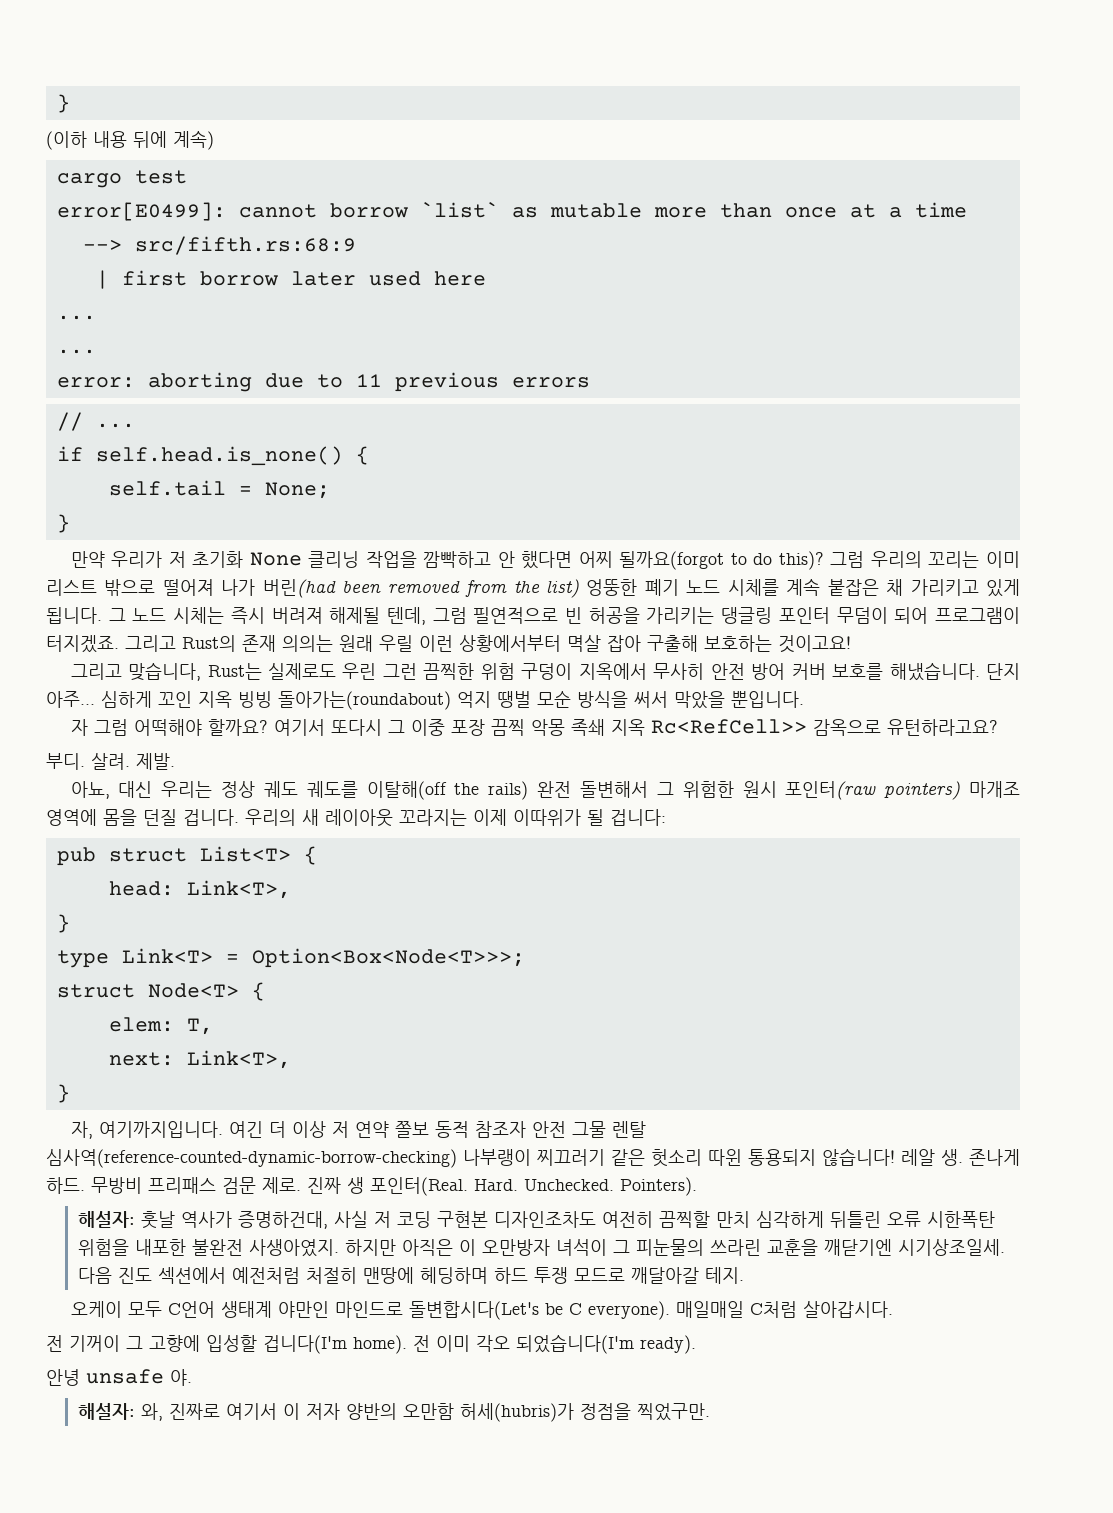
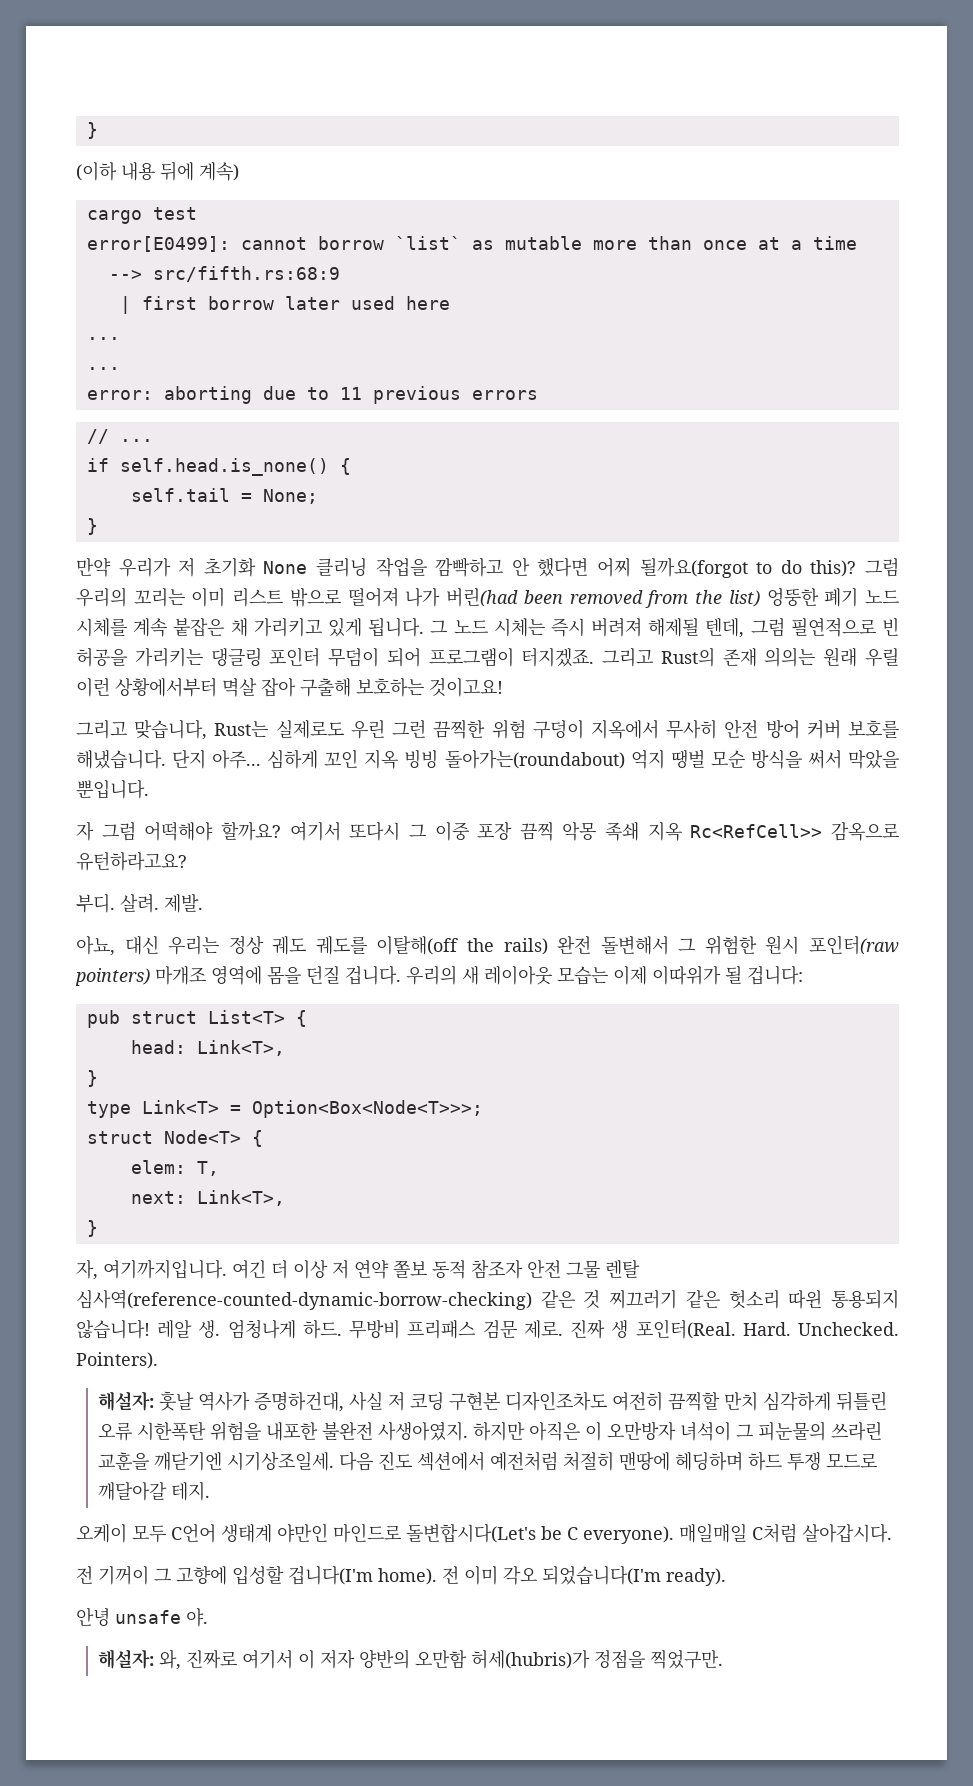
- 우리의 새 레이아웃 꼬라지는 이제 이따위가 될 겁니다:
+ 우리의 새 레이아웃 모습는 이제 이따위가 될 겁니다:
- 여긴 더 이상 저 연약 쫄보 동적 참조자 안전 그물 렌탈 심사역(reference-counted-dynamic-borrow-checking) 나부랭이 찌끄러기 같은 헛소리 따윈 통용되지 않습니다!
+ 여긴 더 이상 저 연약 쫄보 동적 참조자 안전 그물 렌탈 심사역(reference-counted-dynamic-borrow-checking) 같은 것 찌끄러기 같은 헛소리 따윈 통용되지 않습니다!
- 존나게 하드.
+ 엄청나게 하드.

